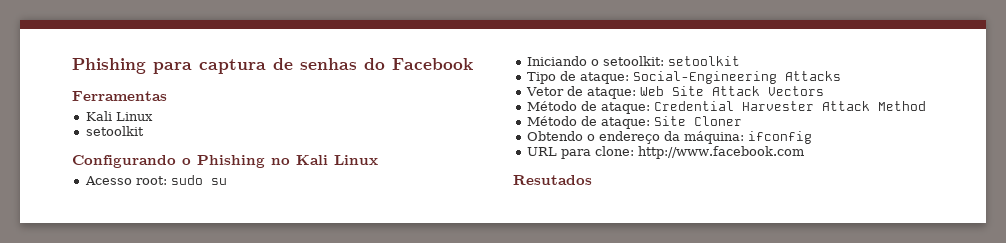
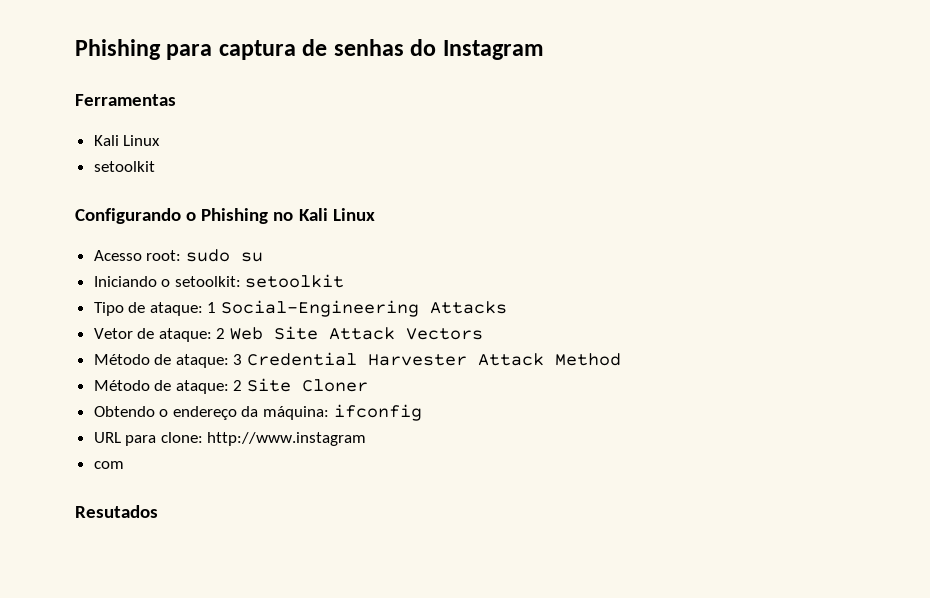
- Phishing para captura de senhas do Facebook
+ Phishing para captura de senhas do Instagram
- Tipo de ataque: Social-Engineering Attacks
+ Tipo de ataque: 1 Social-Engineering Attacks
- Vetor de ataque: Web Site Attack Vectors
+ Vetor de ataque: 2 Web Site Attack Vectors
- Método de ataque: Credential Harvester Attack Method
+ Método de ataque: 3 Credential Harvester Attack Method
- Método de ataque: Site Cloner
+ Método de ataque: 2 Site Cloner
- URL para clone: http://www.facebook.com
+ URL para clone: http://www.instagram
+ com

